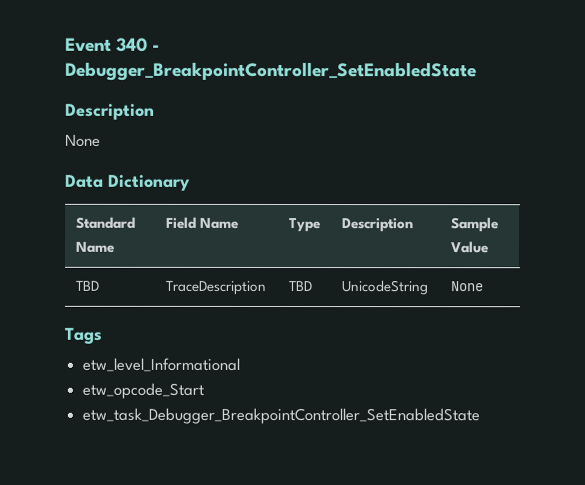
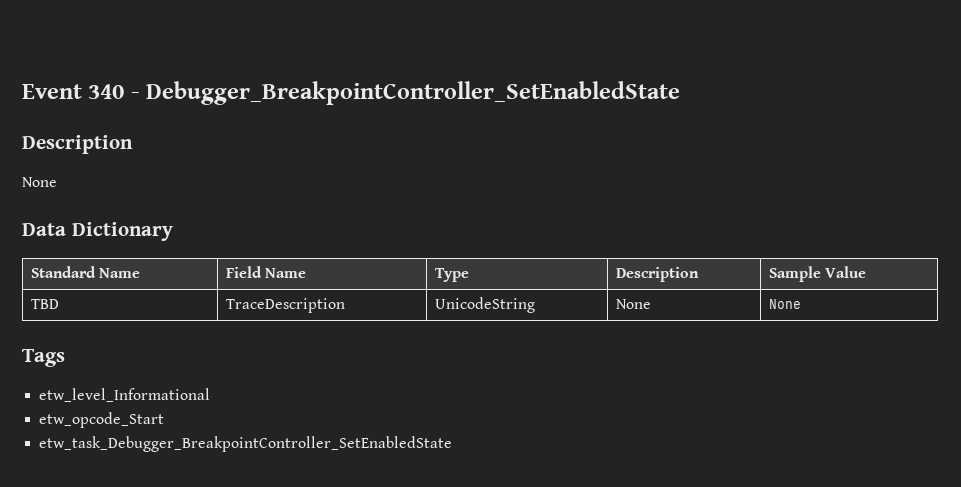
- TBD | TraceDescription | TBD | UnicodeString | None
+ TBD | TraceDescription | UnicodeString | None | None

